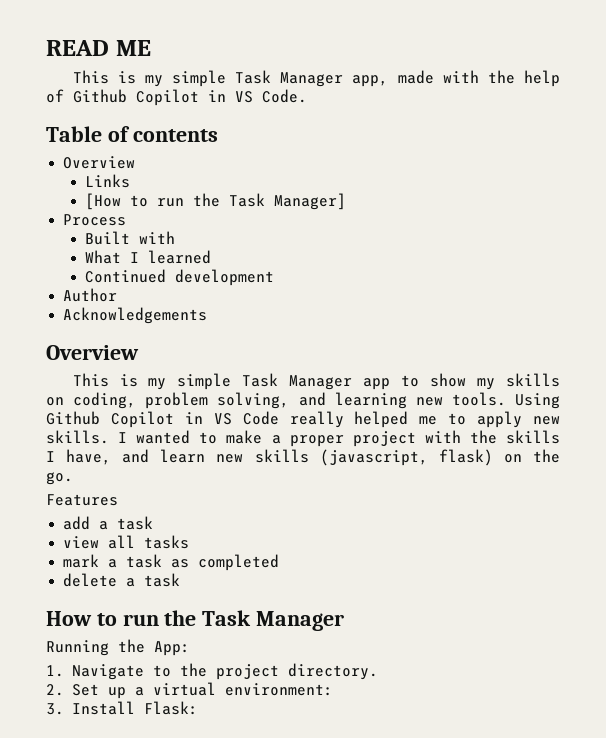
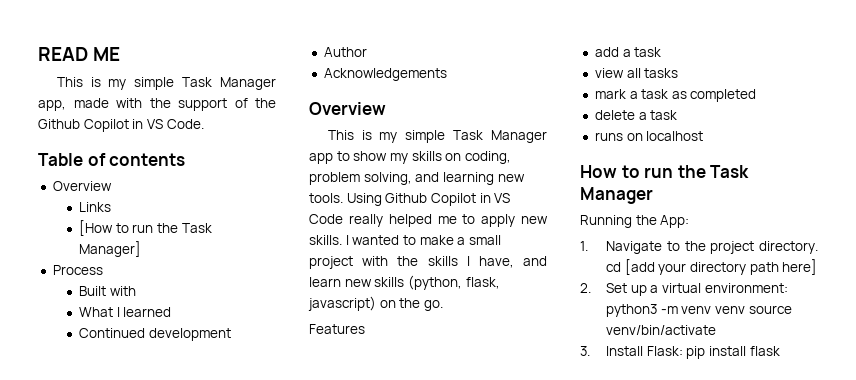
- This is my simple Task Manager app, made with the help of Github Copilot in VS Code.
+ This is my simple Task Manager app, made with the support of the Github Copilot in VS Code.
- I wanted to make a proper project with the skills I have, and learn new skills (javascript, flask) on the go.
+ I wanted to make a small project with the skills I have, and learn new skills (python, flask, javascript) on the go.
+ runs on localhost
- 1. Navigate to the project directory.
+ 1. Navigate to the project directory. cd [add your directory path here]
- 2. Set up a virtual environment:
+ 2. Set up a virtual environment: python3 -m venv venv source venv/bin/activate
- 3. Install Flask:
+ 3. Install Flask: pip install flask

